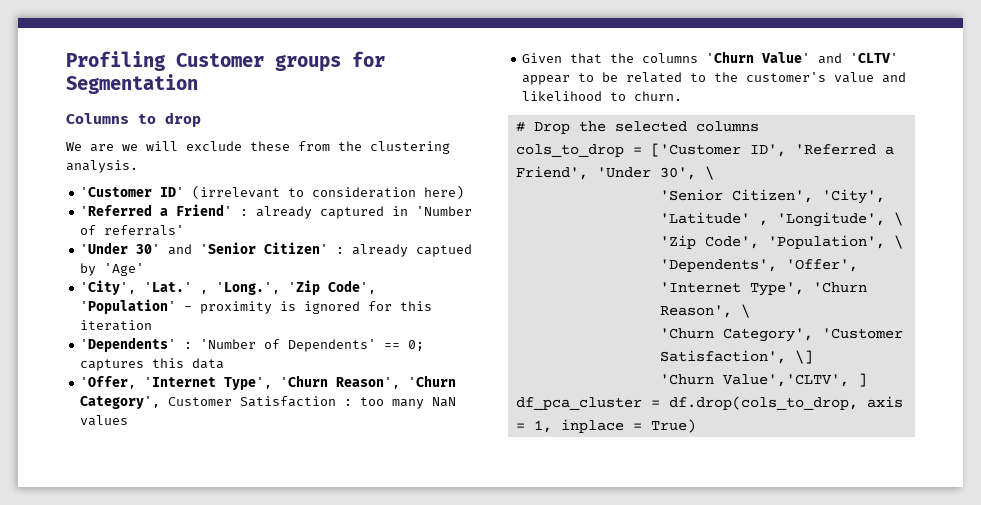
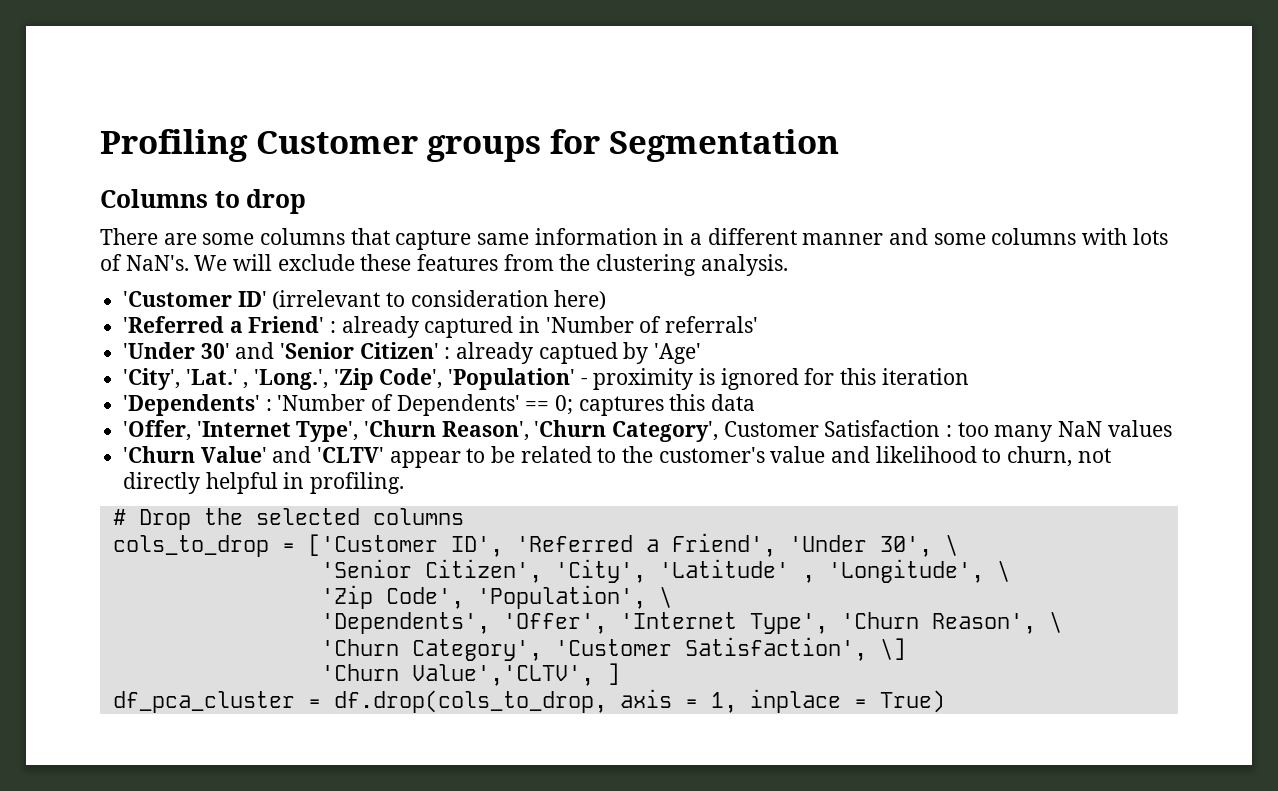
- We are we will exclude these from the clustering analysis.
+ There are some columns that capture same information in a different manner and some columns with lots of NaN's. We will exclude these features from the clustering analysis.
- Given that the columns 'Churn Value' and 'CLTV' appear to be related to the customer's value and likelihood to churn.
+ 'Churn Value' and 'CLTV' appear to be related to the customer's value and likelihood to churn, not directly helpful in profiling.

